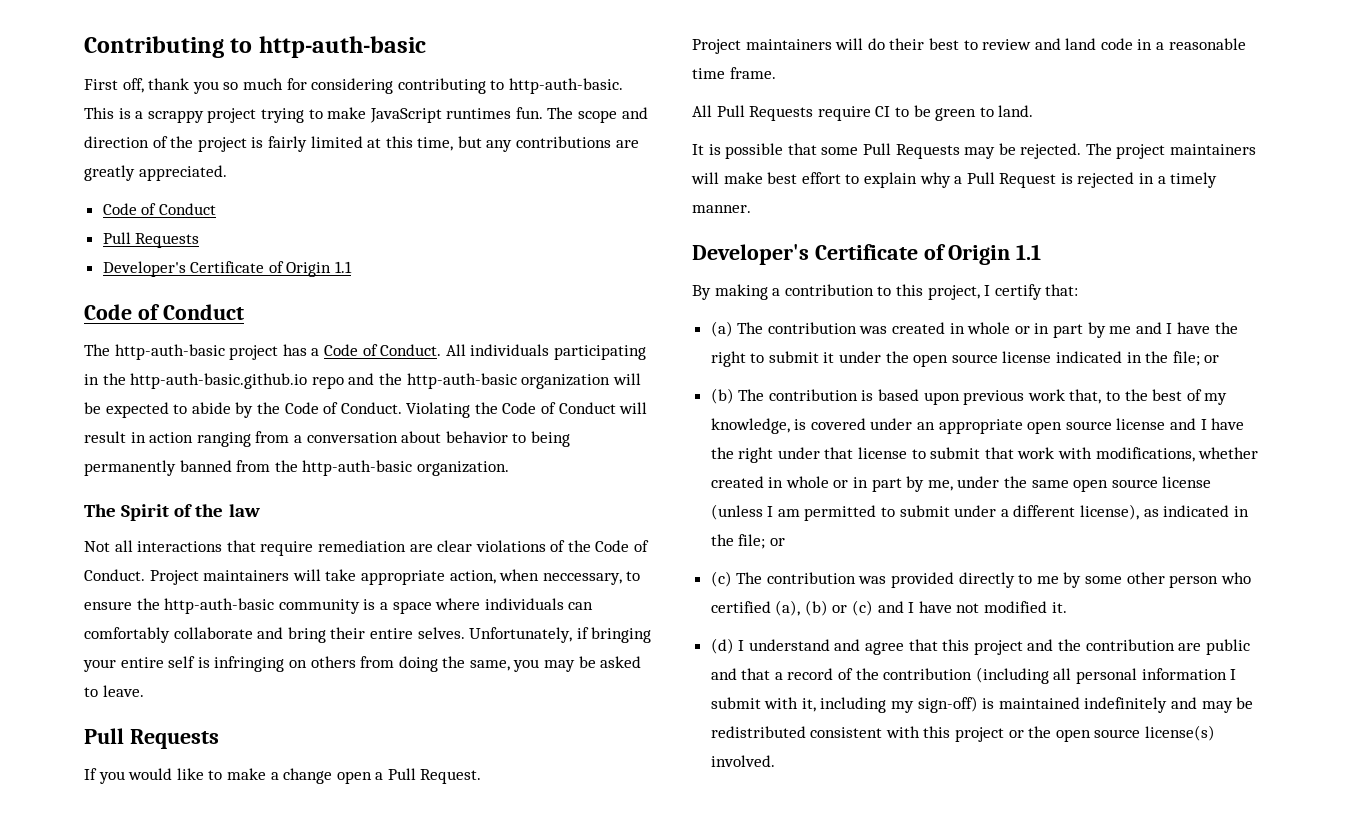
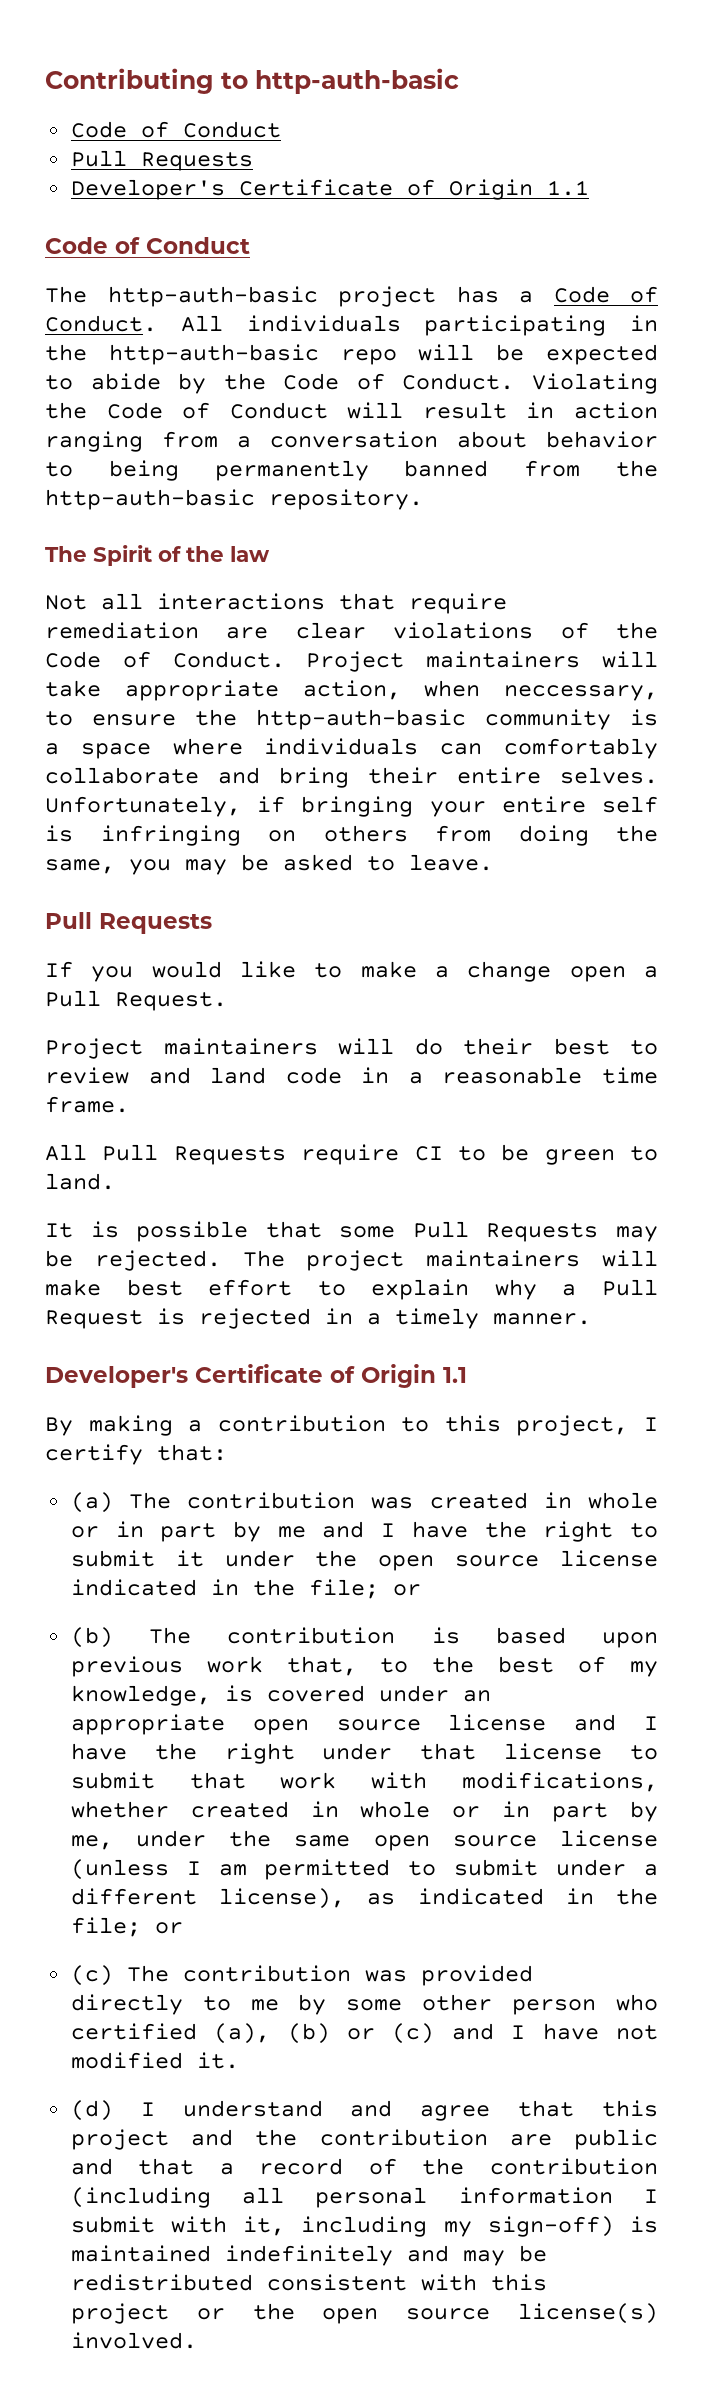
- First off, thank you so much for considering contributing to http-auth-basic. This is a scrappy project trying to make JavaScript runtimes fun. The scope and direction of the project is fairly limited at this time, but any contributions are greatly appreciated.
- All individuals participating in the http-auth-basic.github.io repo and the http-auth-basic organization will be expected to abide by the Code of Conduct.
+ All individuals participating in the http-auth-basic repo will be expected to abide by the Code of Conduct.
- Violating the Code of Conduct will result in action ranging from a conversation about behavior to being permanently banned from the http-auth-basic organization.
+ Violating the Code of Conduct will result in action ranging from a conversation about behavior to being permanently banned from the http-auth-basic repository.

